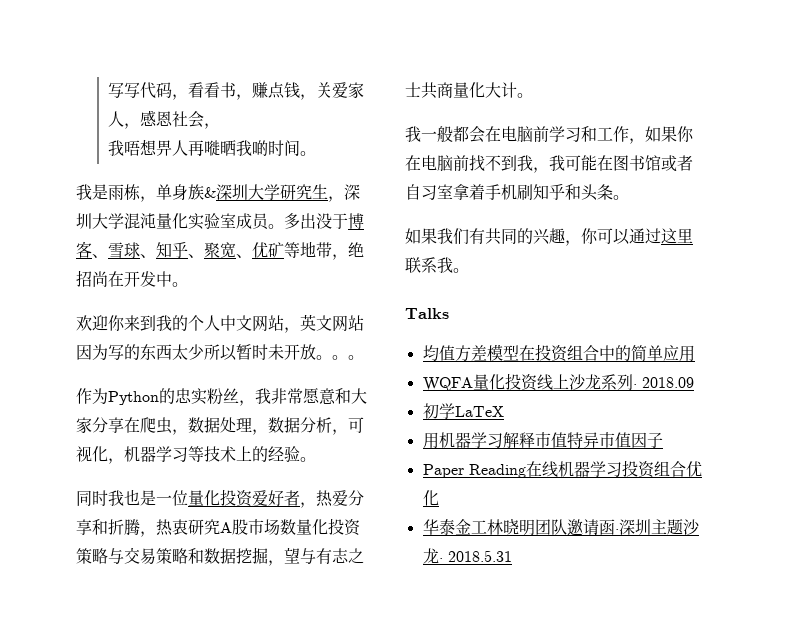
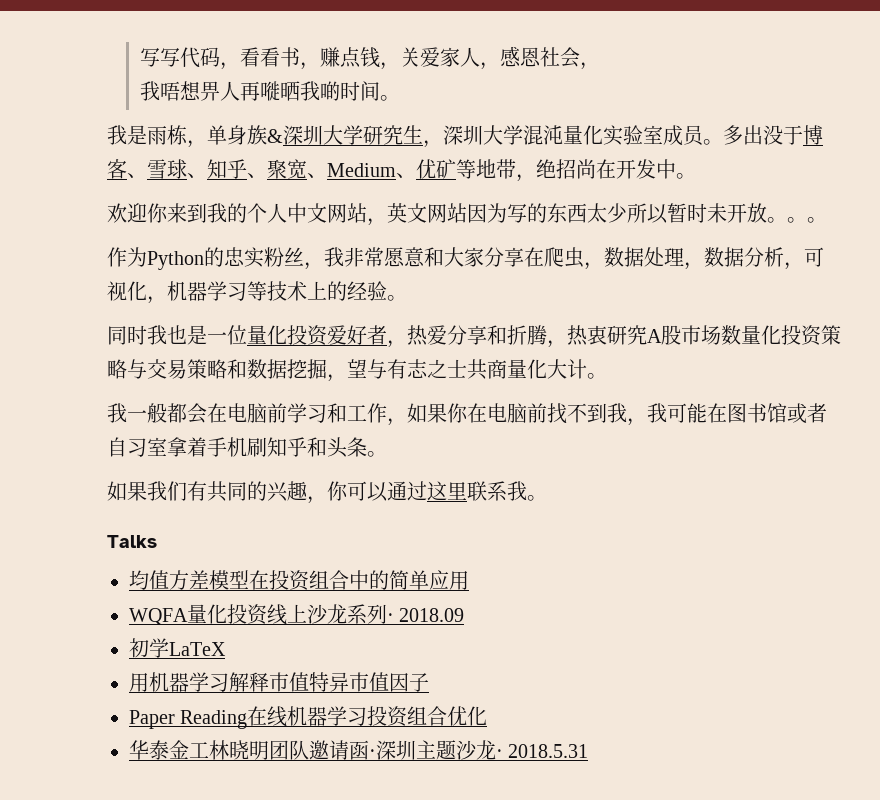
- 多出没于博客、雪球、知乎、聚宽、优矿等地带，绝招尚在开发中。
+ 多出没于博客、雪球、知乎、聚宽、Medium、优矿等地带，绝招尚在开发中。

